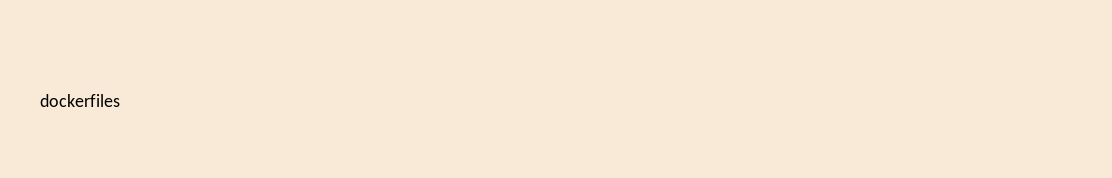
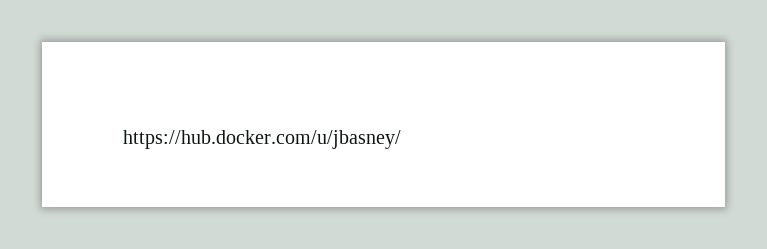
- dockerfiles
+ https://hub.docker.com/u/jbasney/

